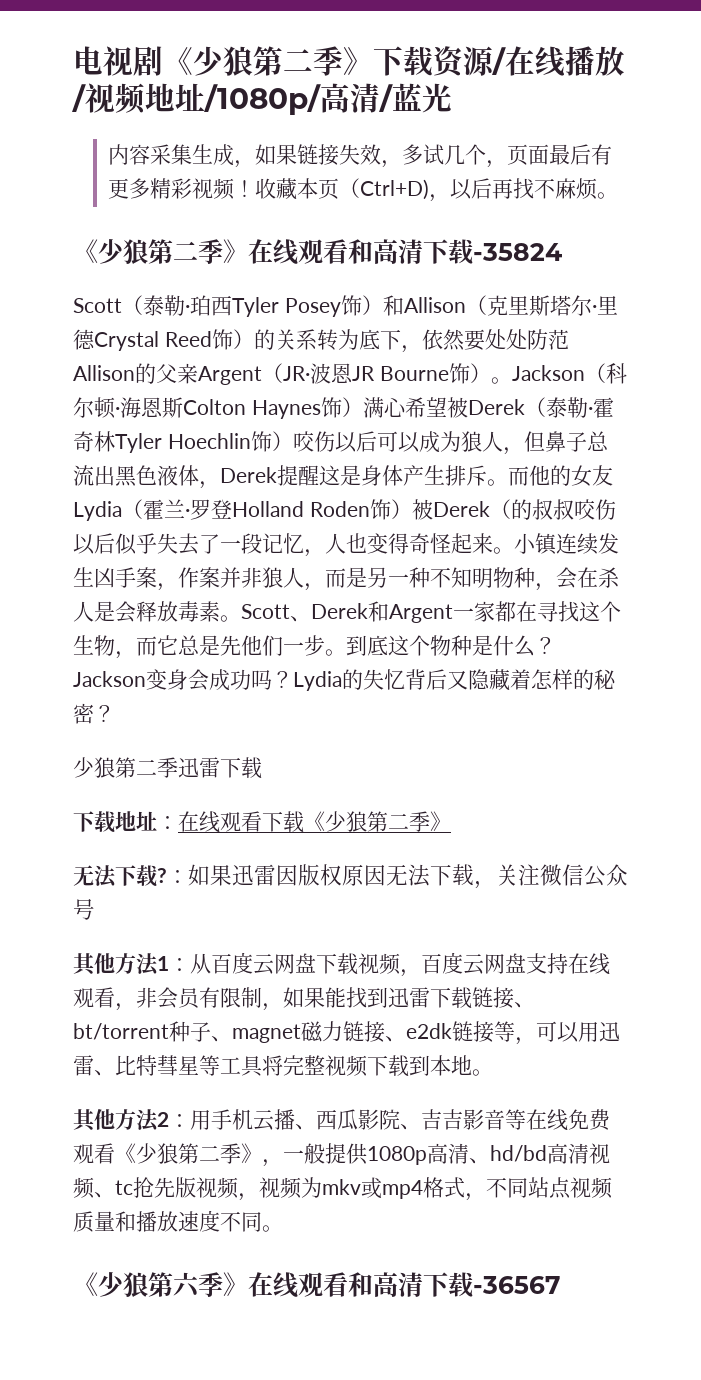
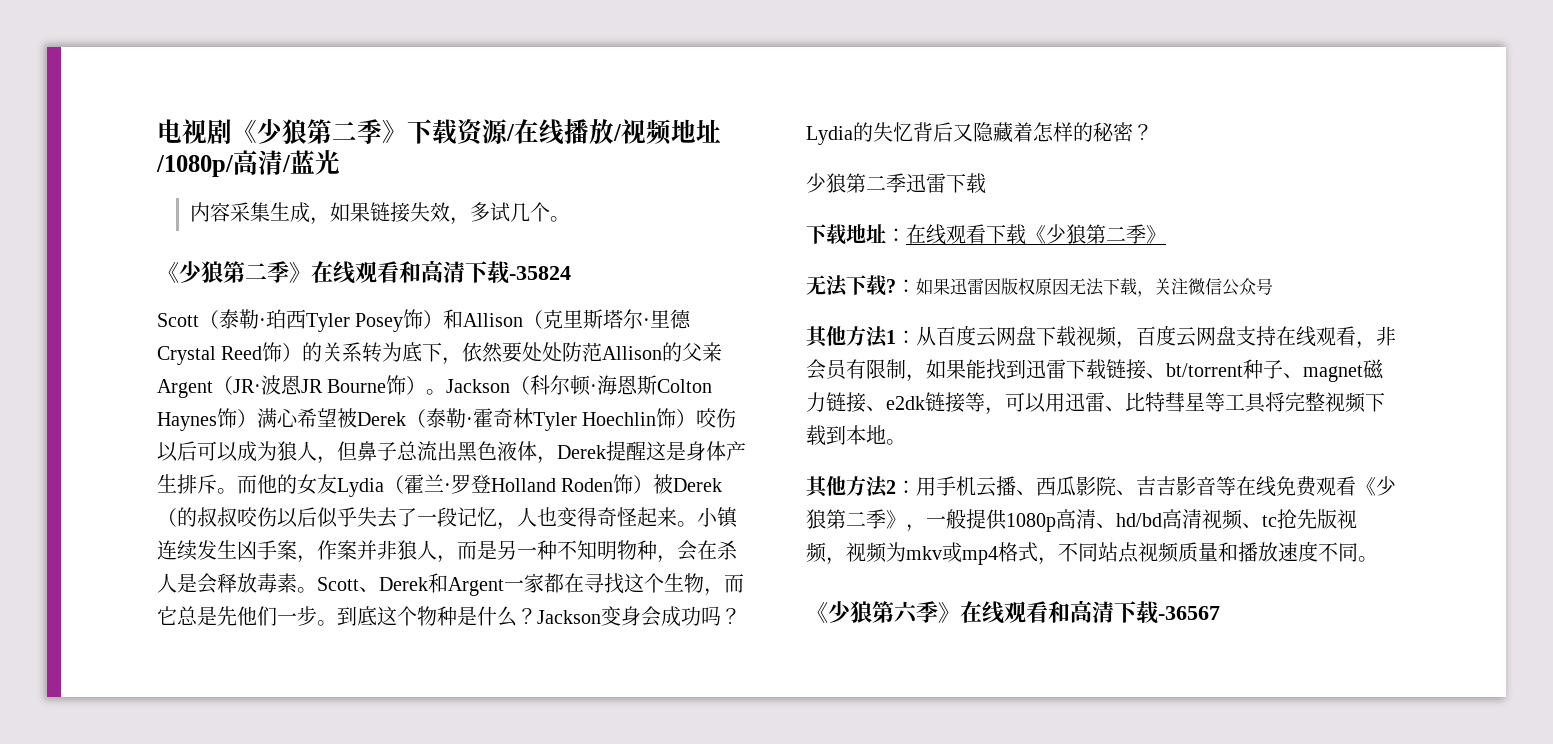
- 内容采集生成，如果链接失效，多试几个，页面最后有更多精彩视频！收藏本页（Ctrl+D)，以后再找不麻烦。
+ 内容采集生成，如果链接失效，多试几个。

